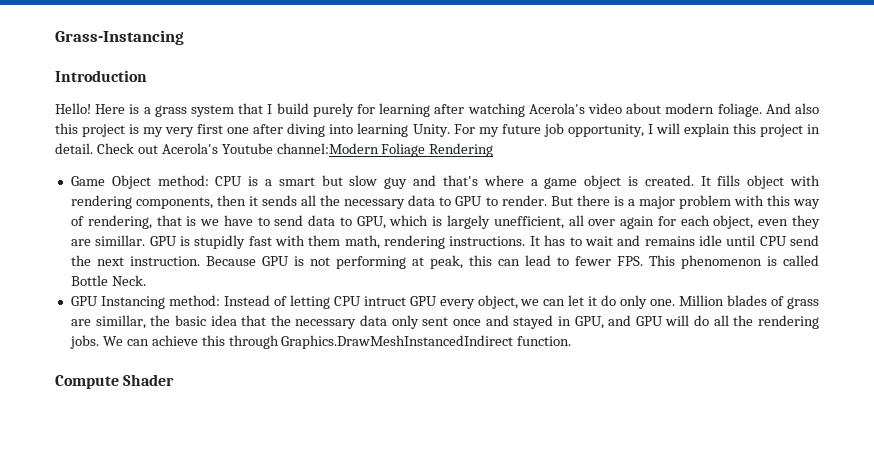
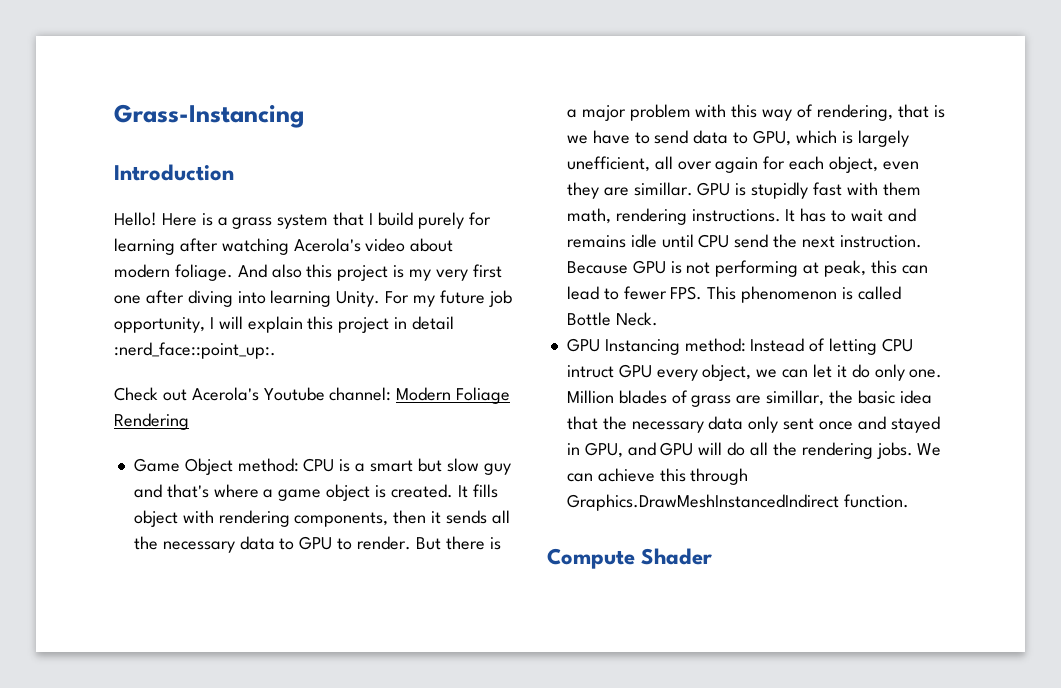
- For my future job opportunity, I will explain this project in detail. Check out Acerola's Youtube channel:Modern Foliage Rendering
+ For my future job opportunity, I will explain this project in detail :nerd_face::point_up:.
+ Check out Acerola's Youtube channel: Modern Foliage Rendering

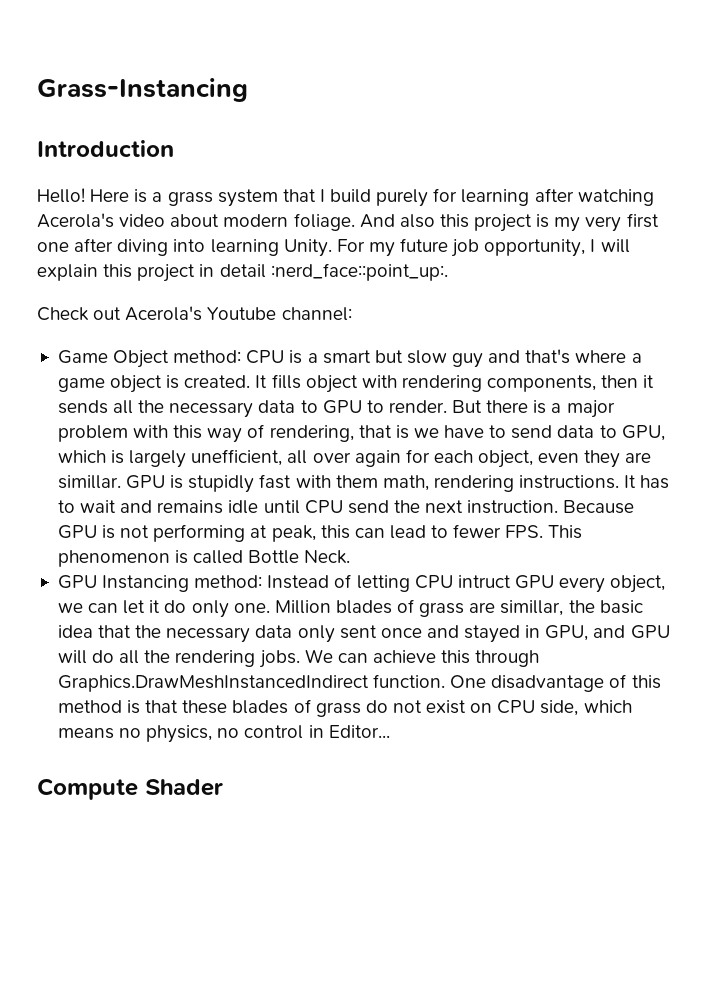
- Check out Acerola's Youtube channel: Modern Foliage Rendering
+ Check out Acerola's Youtube channel:
+ One disadvantage of this method is that these blades of grass do not exist on CPU side, which means no physics, no control in Editor...

